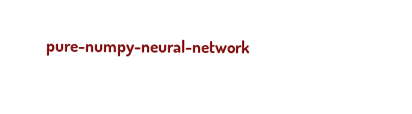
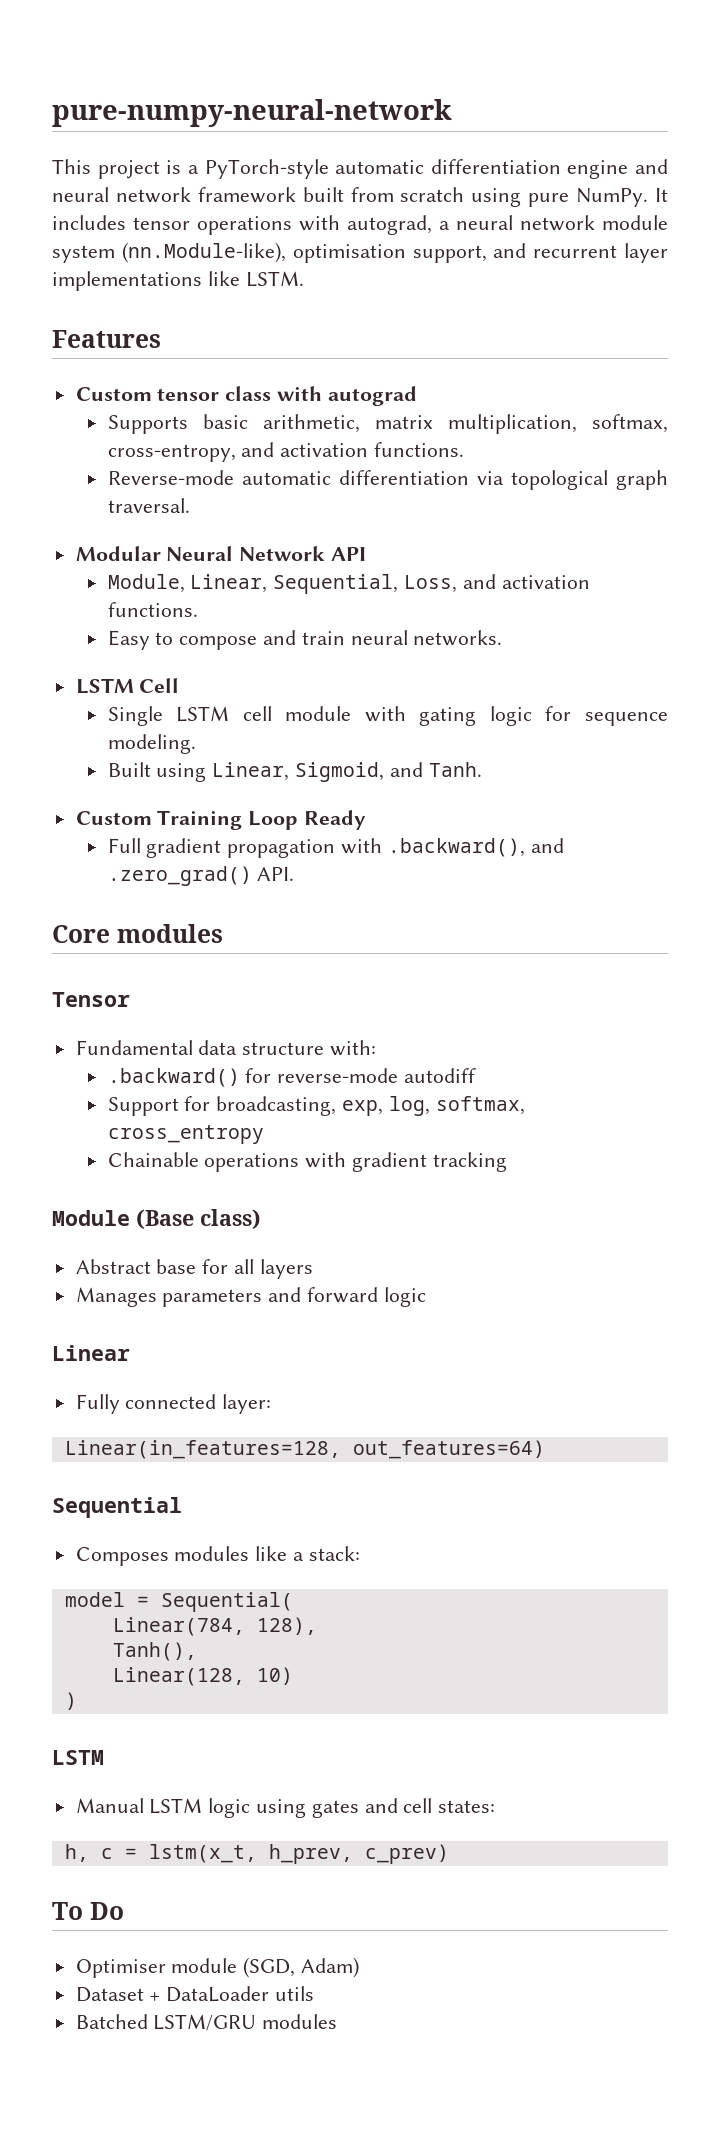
+ This project is a PyTorch-style automatic differentiation engine and neural network framework built from scratch using pure NumPy. It includes tensor operations with autograd, a neural network module system (nn.Module-like), optimisation support, and recurrent layer implementations like LSTM.
+ Features
+ Custom tensor class with autograd
+ Supports basic arithmetic, matrix multiplication, softmax, cross-entropy, and activation functions.
+ Reverse-mode automatic differentiation via topological graph traversal.
+ Modular Neural Network API
+ Module, Linear, Sequential, Loss, and activation functions.
+ Easy to compose and train neural networks.
+ LSTM Cell
+ Single LSTM cell module with gating logic for sequence modeling.
+ Built using Linear, Sigmoid, and Tanh.
+ Custom Training Loop Ready
+ Full gradient propagation with .backward(), and .zero_grad() API.
+ Core modules
+ Tensor
+ Fundamental data structure with:
+ .backward() for reverse-mode autodiff
+ Support for broadcasting, exp, log, softmax, cross_entropy
+ Chainable operations with gradient tracking
+ Module (Base class)
+ Abstract base for all layers
+ Manages parameters and forward logic
+ Linear
+ Fully connected layer:
+ Linear(in_features=128, out_features=64)
+ Sequential
+ Composes modules like a stack:
+ model = Sequential(
+ Linear(784, 128),
+ Tanh(),
+ Linear(128, 10)
+ )
+ LSTM
+ Manual LSTM logic using gates and cell states:
+ h, c = lstm(x_t, h_prev, c_prev)
+ To Do
+ Optimiser module (SGD, Adam)
+ Dataset + DataLoader utils
+ Batched LSTM/GRU modules

